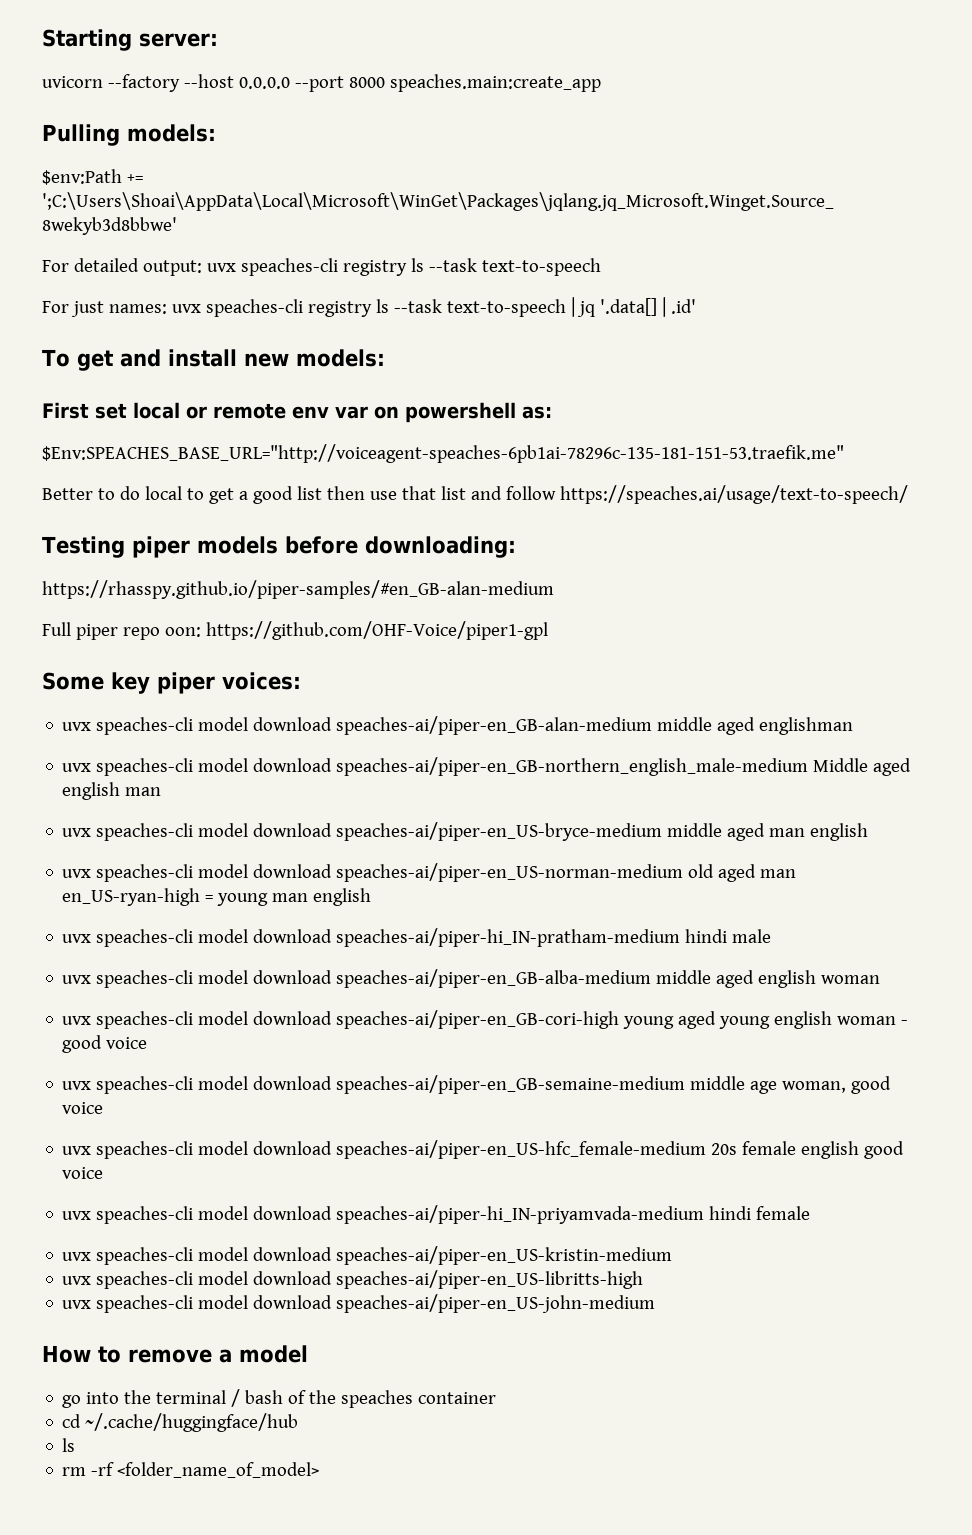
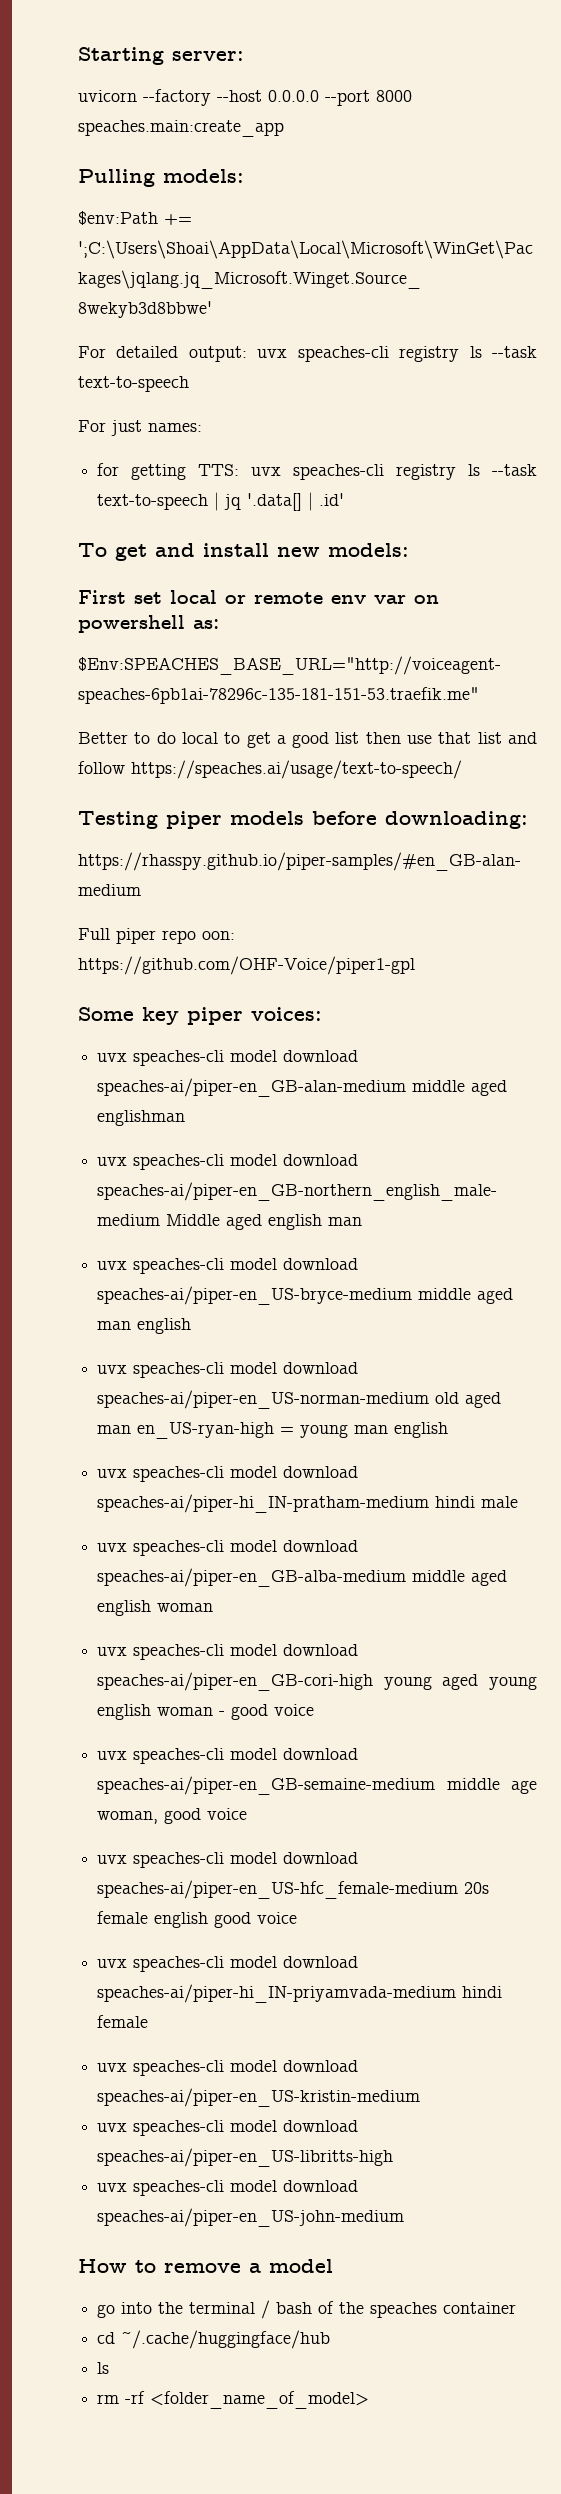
- For just names: uvx speaches-cli registry ls --task text-to-speech | jq '.data[] | .id'
+ For just names:
+ for getting TTS: uvx speaches-cli registry ls --task text-to-speech | jq '.data[] | .id'

